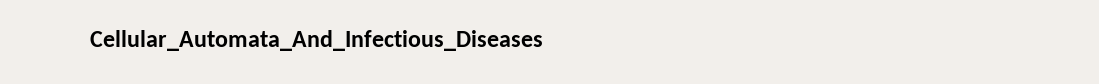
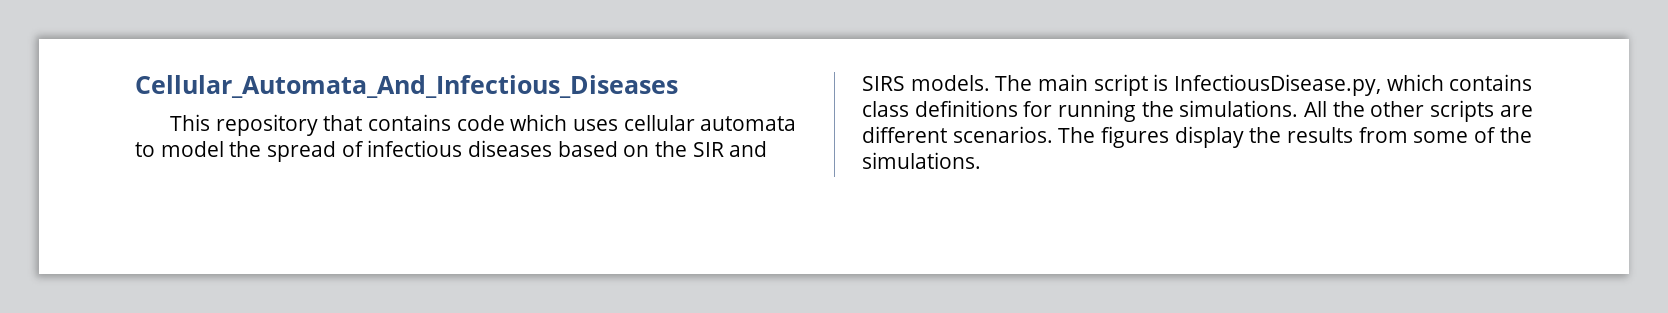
+ This repository that contains code which uses cellular automata to model the spread of infectious diseases based on the SIR and SIRS models. The main script is InfectiousDisease.py, which contains class definitions for running the simulations. All the other scripts are different scenarios. The figures display the results from some of the simulations.

